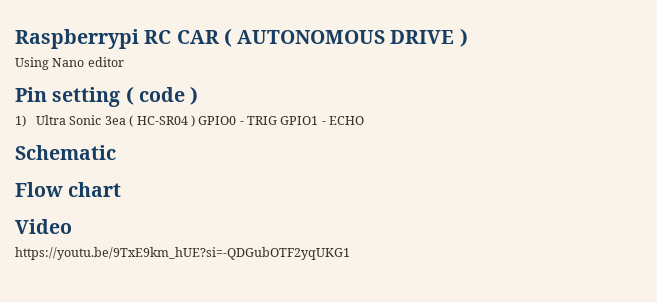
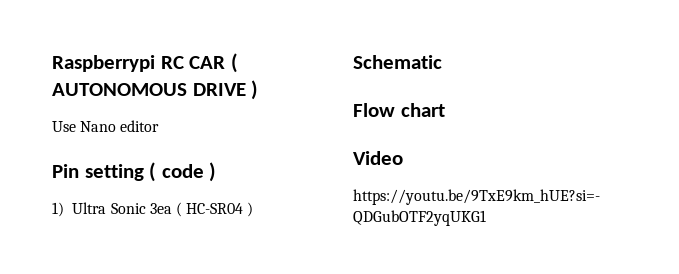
- Using Nano editor
+ Use Nano editor
- 1) Ultra Sonic 3ea ( HC-SR04 ) GPIO0 - TRIG GPIO1 - ECHO
+ 1) Ultra Sonic 3ea ( HC-SR04 )

